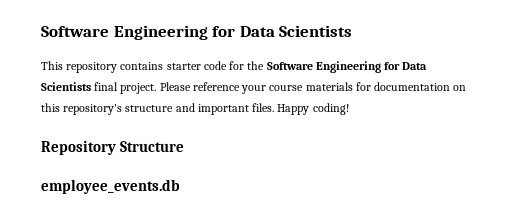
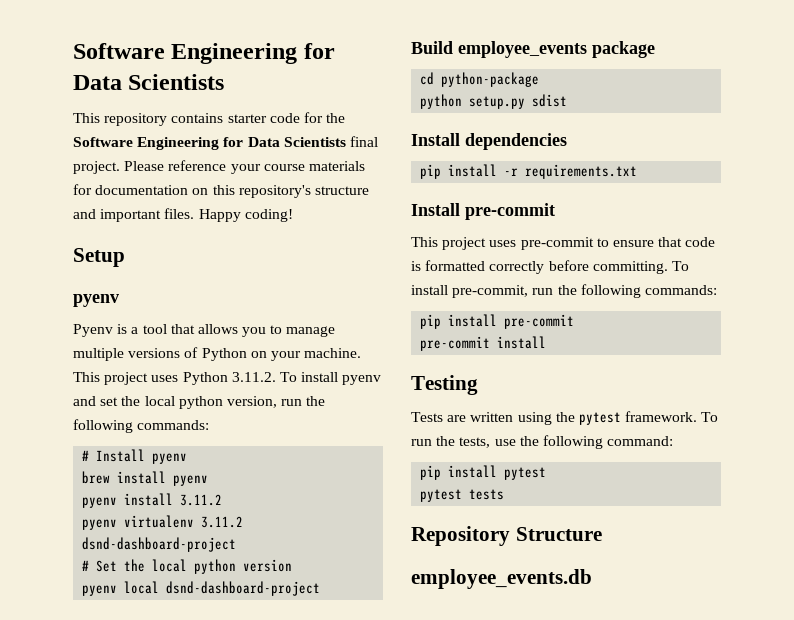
+ Setup
+ pyenv
+ Pyenv is a tool that allows you to manage multiple versions of Python on your machine. This project uses Python 3.11.2. To install pyenv and set the local python version, run the following commands:
+ # Install pyenv
+ brew install pyenv
+ pyenv install 3.11.2
+ pyenv virtualenv 3.11.2 dsnd-dashboard-project
+ # Set the local python version
+ pyenv local dsnd-dashboard-project
+ Build employee_events package
+ cd python-package
+ python setup.py sdist
+ Install dependencies
+ pip install -r requirements.txt
+ Install pre-commit
+ This project uses pre-commit to ensure that code is formatted correctly before committing. To install pre-commit, run the following commands:
+ pip install pre-commit
+ pre-commit install
+ Testing
+ Tests are written using the pytest framework. To run the tests, use the following command:
+ pip install pytest
+ pytest tests

